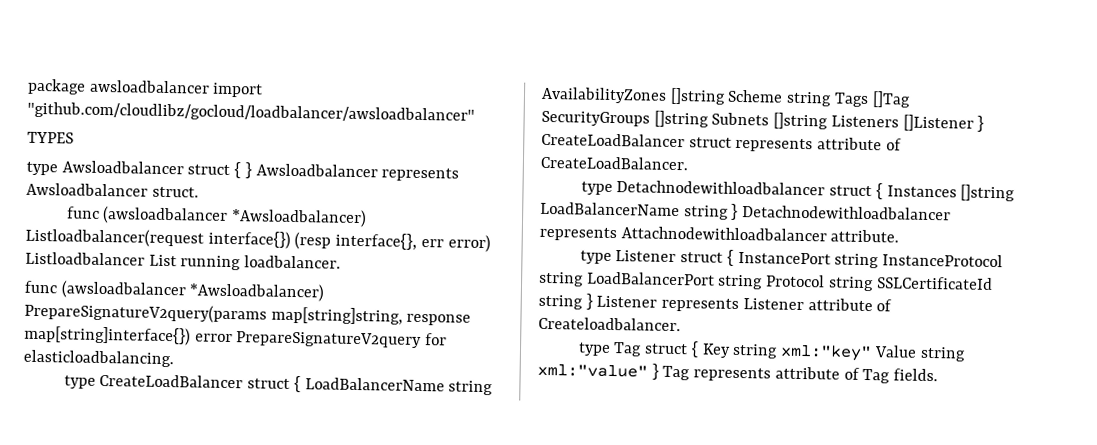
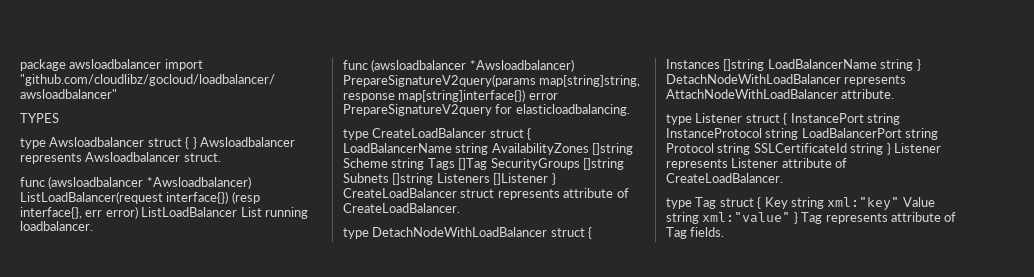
- func (awsloadbalancer *Awsloadbalancer) Listloadbalancer(request interface{}) (resp interface{}, err error) Listloadbalancer List running loadbalancer.
+ func (awsloadbalancer *Awsloadbalancer) ListLoadBalancer(request interface{}) (resp interface{}, err error) ListLoadBalancer List running loadbalancer.
- type Detachnodewithloadbalancer struct { Instances []string LoadBalancerName string } Detachnodewithloadbalancer represents Attachnodewithloadbalancer attribute.
+ type DetachNodeWithLoadBalancer struct { Instances []string LoadBalancerName string } DetachNodeWithLoadBalancer represents AttachNodeWithLoadBalancer attribute.
- type Listener struct { InstancePort string InstanceProtocol string LoadBalancerPort string Protocol string SSLCertificateId string } Listener represents Listener attribute of Createloadbalancer.
+ type Listener struct { InstancePort string InstanceProtocol string LoadBalancerPort string Protocol string SSLCertificateId string } Listener represents Listener attribute of CreateLoadBalancer.

